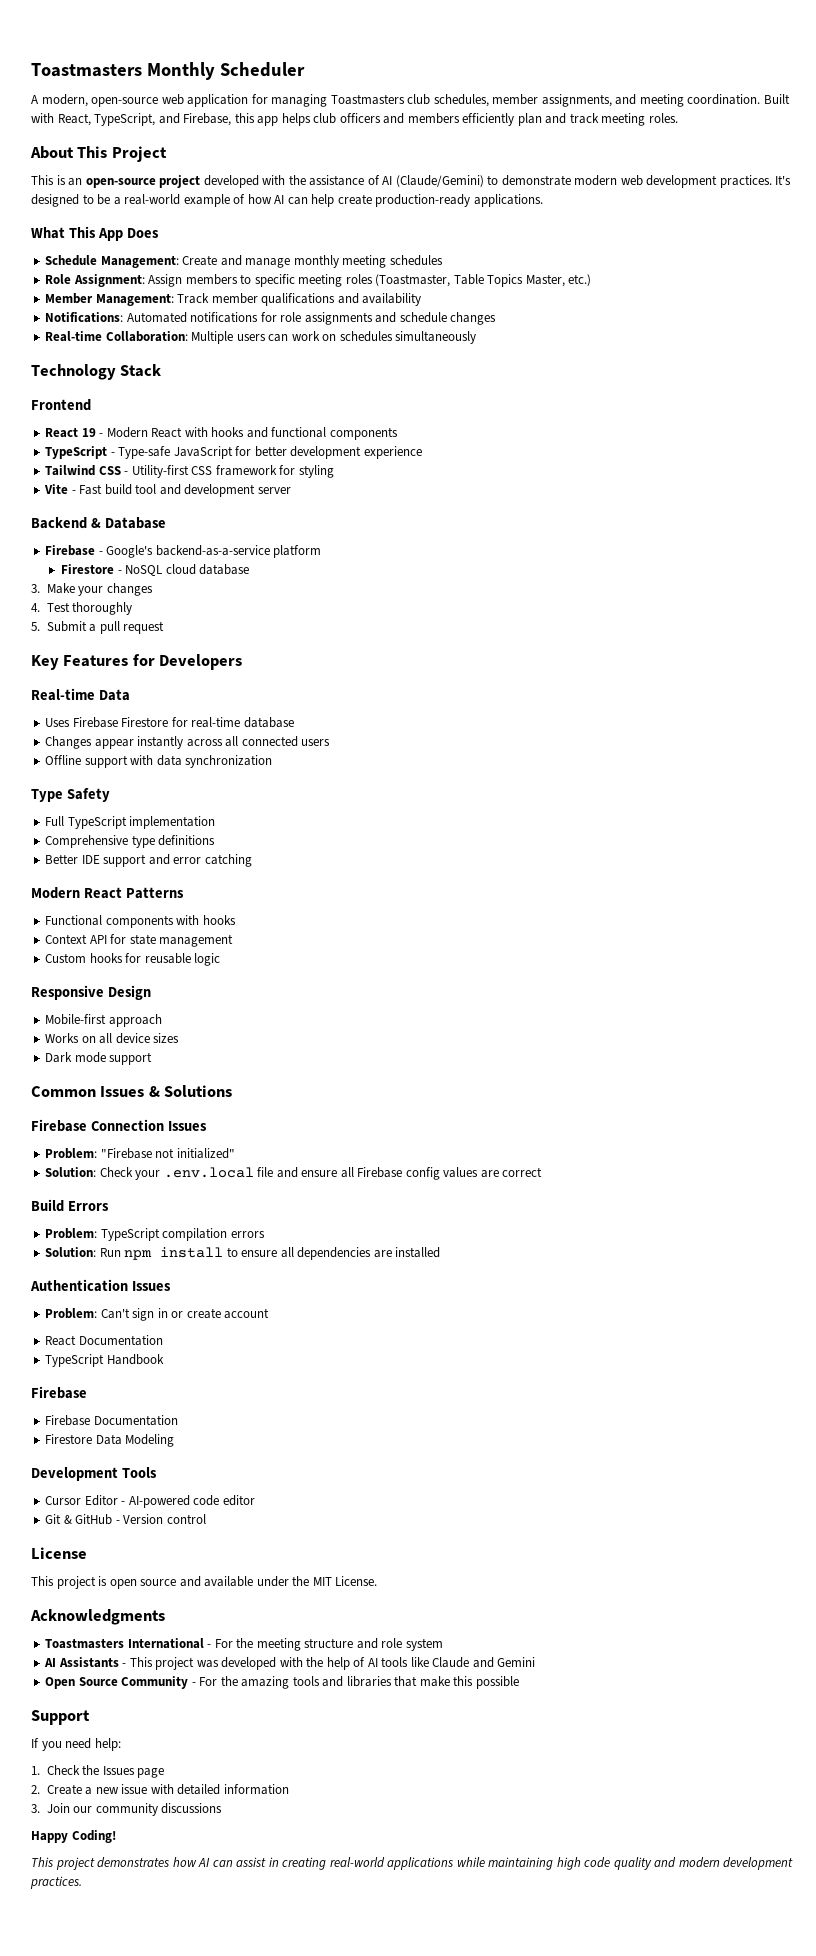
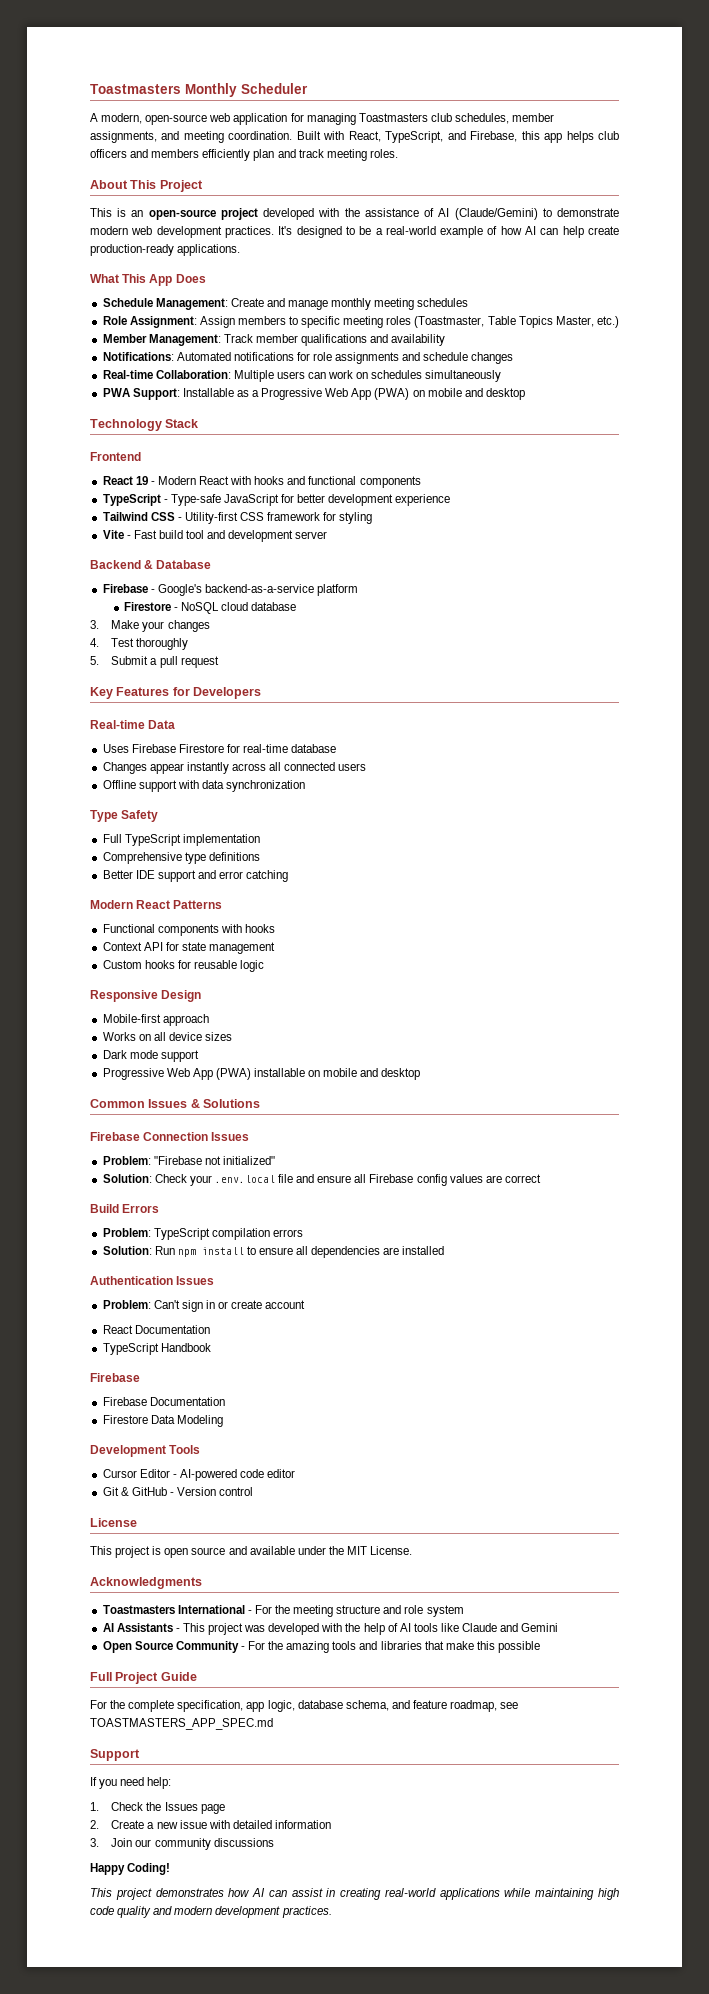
+ PWA Support: Installable as a Progressive Web App (PWA) on mobile and desktop
+ Progressive Web App (PWA) installable on mobile and desktop
+ Full Project Guide
+ For the complete specification, app logic, database schema, and feature roadmap, see TOASTMASTERS_APP_SPEC.md

